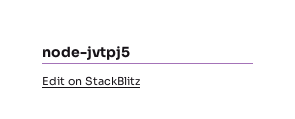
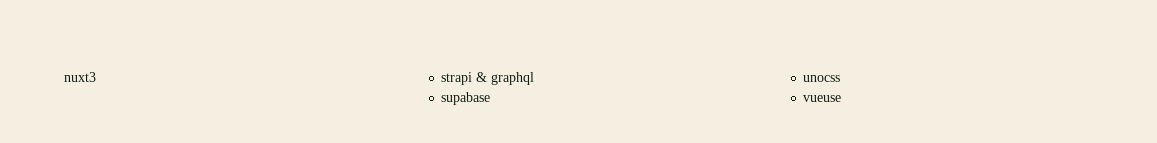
- node-jvtpj5
- Edit on StackBlitz
+ nuxt3
+ strapi & graphql
+ supabase
+ unocss
+ vueuse

